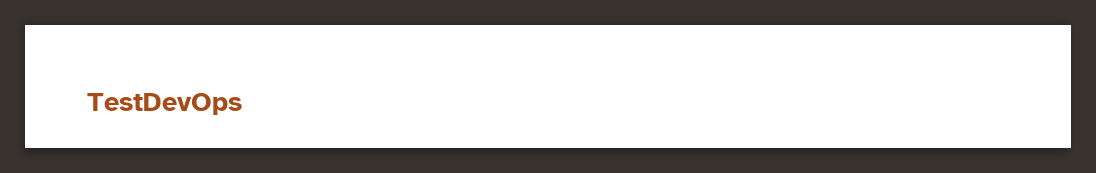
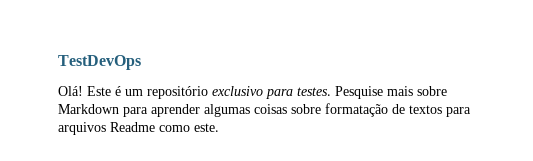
+ Olá! Este é um repositório exclusivo para testes. Pesquise mais sobre Markdown para aprender algumas coisas sobre formatação de textos para arquivos Readme como este.

